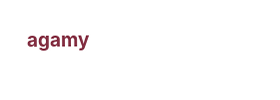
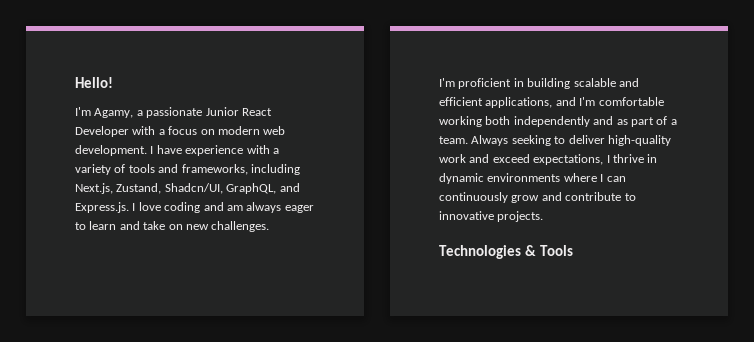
- agamy
+ Hello!
+ I'm Agamy, a passionate Junior React Developer with a focus on modern web development. I have experience with a variety of tools and frameworks, including Next.js, Zustand, Shadcn/UI, GraphQL, and Express.js. I love coding and am always eager to learn and take on new challenges.
+ I'm proficient in building scalable and efficient applications, and I'm comfortable working both independently and as part of a team. Always seeking to deliver high-quality work and exceed expectations, I thrive in dynamic environments where I can continuously grow and contribute to innovative projects.
+ Technologies & Tools

